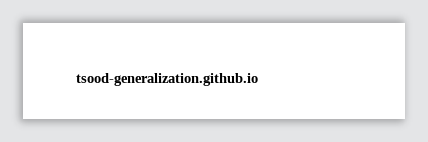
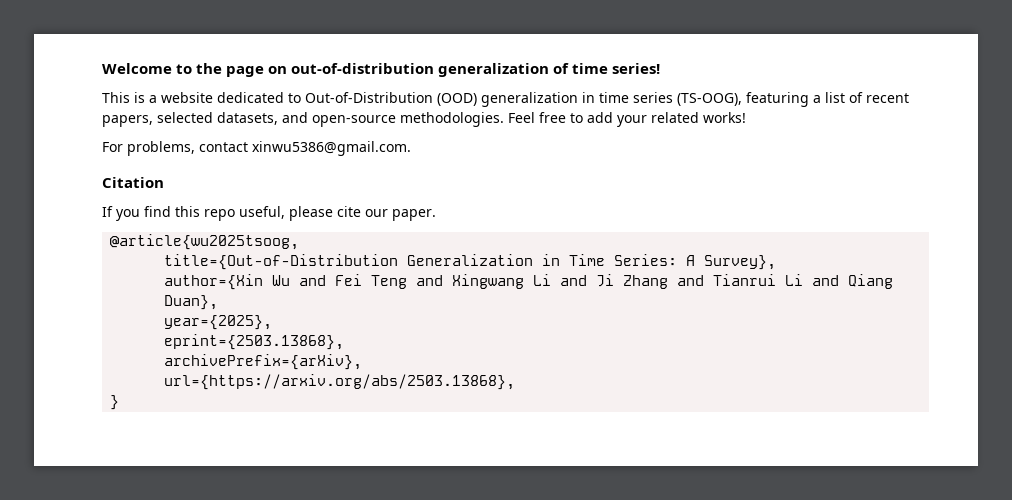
- tsood-generalization.github.io
+ Welcome to the page on out-of-distribution generalization of time series!
+ This is a website dedicated to Out-of-Distribution (OOD) generalization in time series (TS-OOG), featuring a list of recent papers, selected datasets, and open-source methodologies. Feel free to add your related works!
+ For problems, contact xinwu5386@gmail.com.
+ Citation
+ If you find this repo useful, please cite our paper.
+ @article{wu2025tsoog,
+ title={Out-of-Distribution Generalization in Time Series: A Survey},
+ author={Xin Wu and Fei Teng and Xingwang Li and Ji Zhang and Tianrui Li and Qiang Duan},
+ year={2025},
+ eprint={2503.13868},
+ archivePrefix={arXiv},
+ url={https://arxiv.org/abs/2503.13868},
+ }

